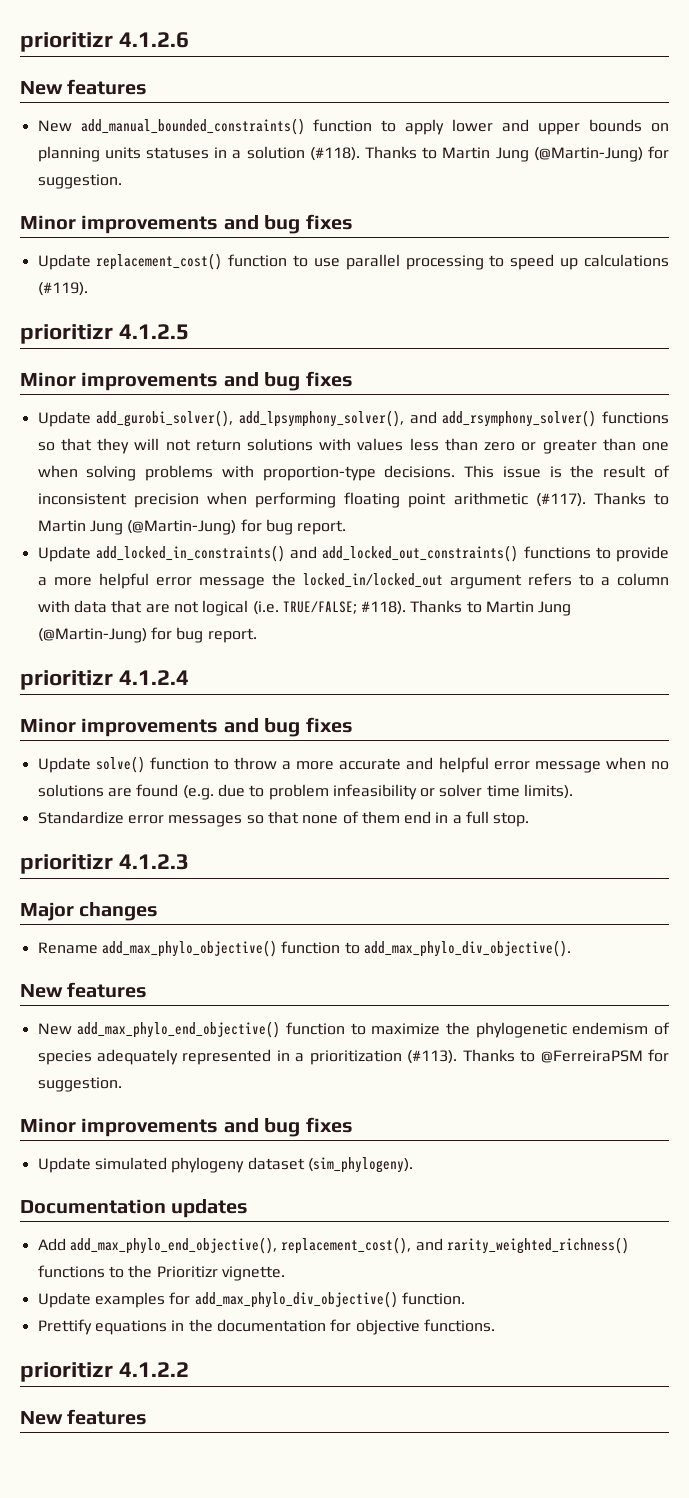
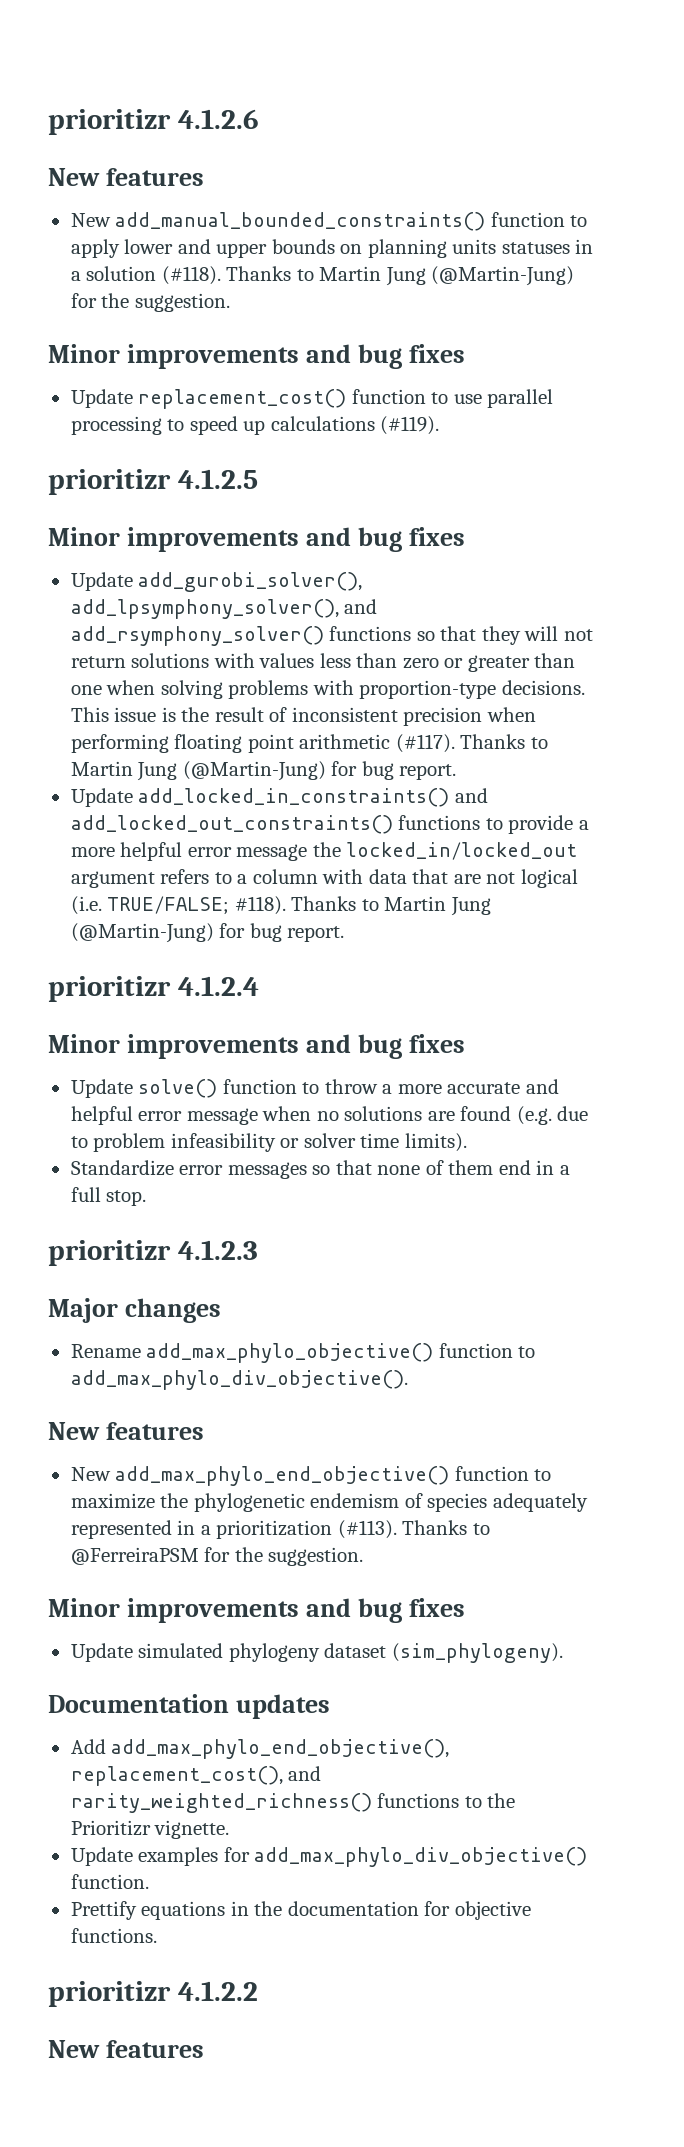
- Thanks to Martin Jung (@Martin-Jung) for suggestion.
+ Thanks to Martin Jung (@Martin-Jung) for the suggestion.
- Thanks to @FerreiraPSM for suggestion.
+ Thanks to @FerreiraPSM for the suggestion.

